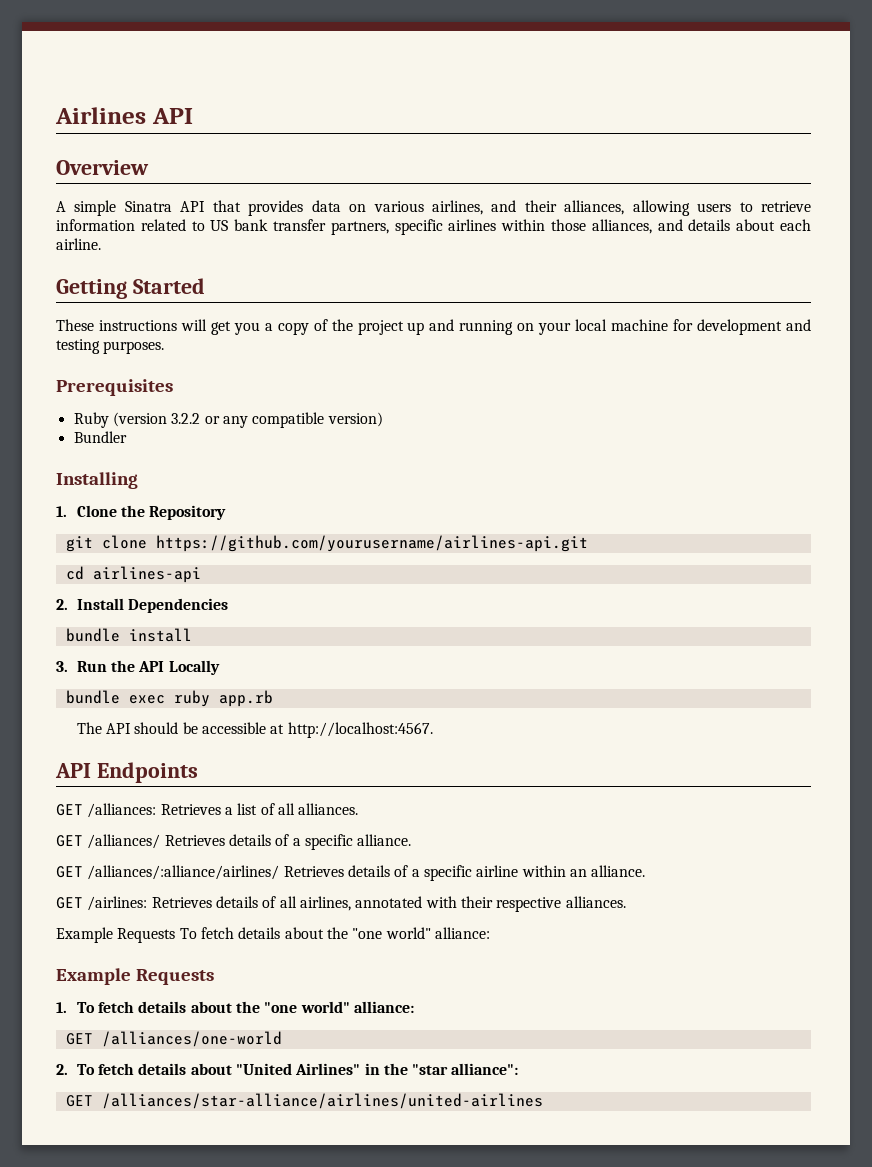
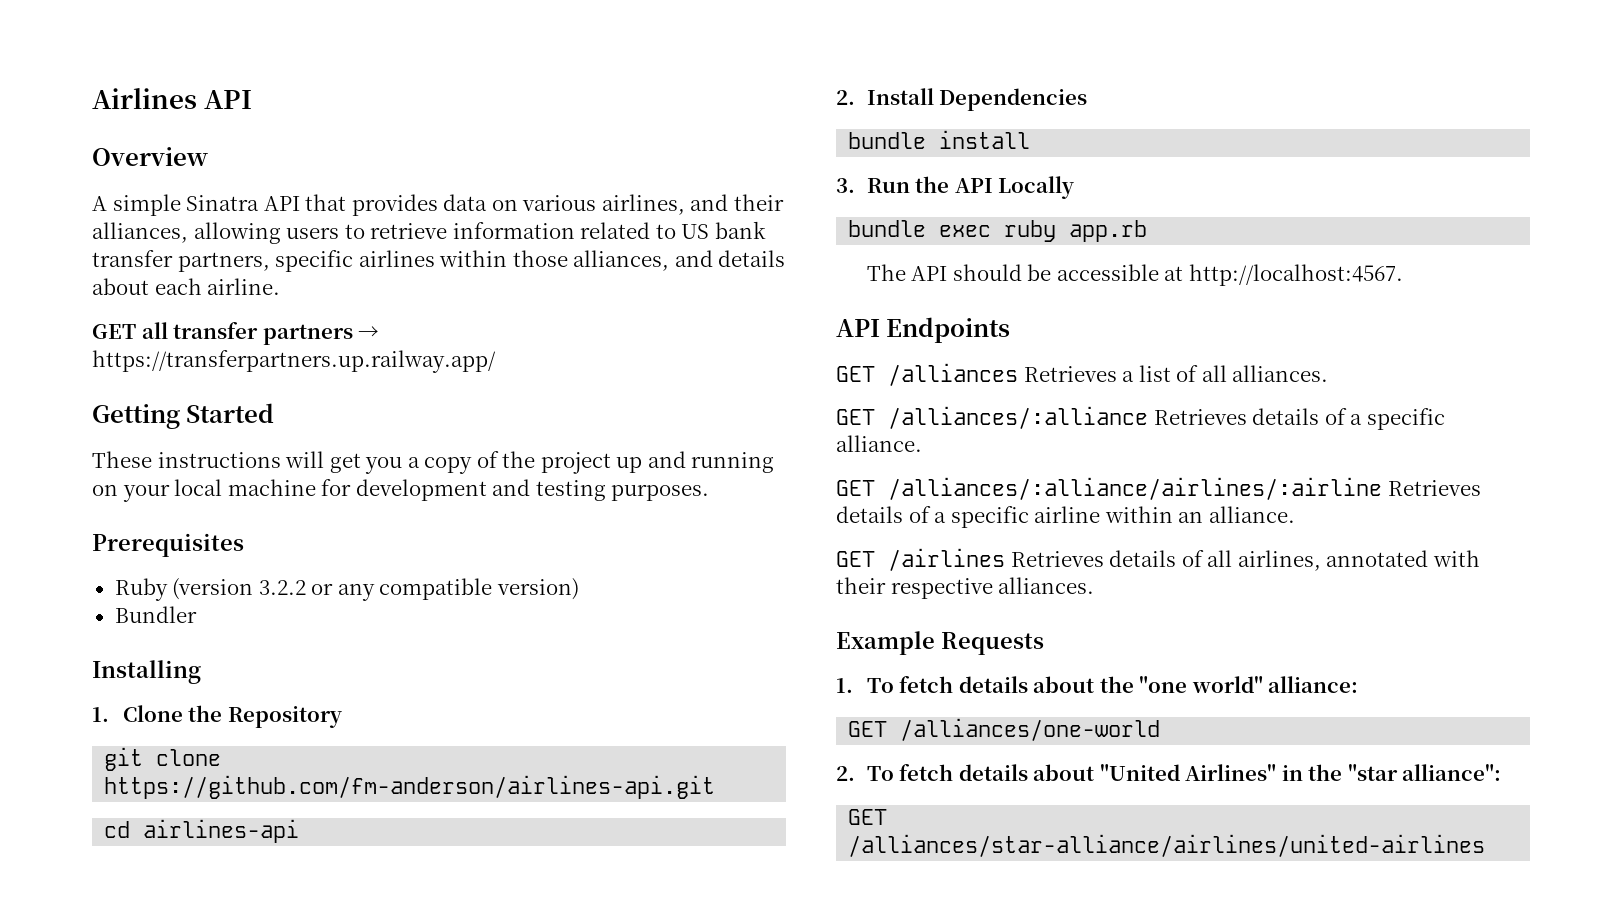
+ GET all transfer partners → https://transferpartners.up.railway.app/
- git clone https://github.com/yourusername/airlines-api.git
+ git clone https://github.com/fm-anderson/airlines-api.git
- GET /alliances: Retrieves a list of all alliances.
+ GET /alliances Retrieves a list of all alliances.
- GET /alliances/ Retrieves details of a specific alliance.
+ GET /alliances/:alliance Retrieves details of a specific alliance.
- GET /alliances/:alliance/airlines/ Retrieves details of a specific airline within an alliance.
+ GET /alliances/:alliance/airlines/:airline Retrieves details of a specific airline within an alliance.
- GET /airlines: Retrieves details of all airlines, annotated with their respective alliances.
+ GET /airlines Retrieves details of all airlines, annotated with their respective alliances.
- Example Requests To fetch details about the "one world" alliance:

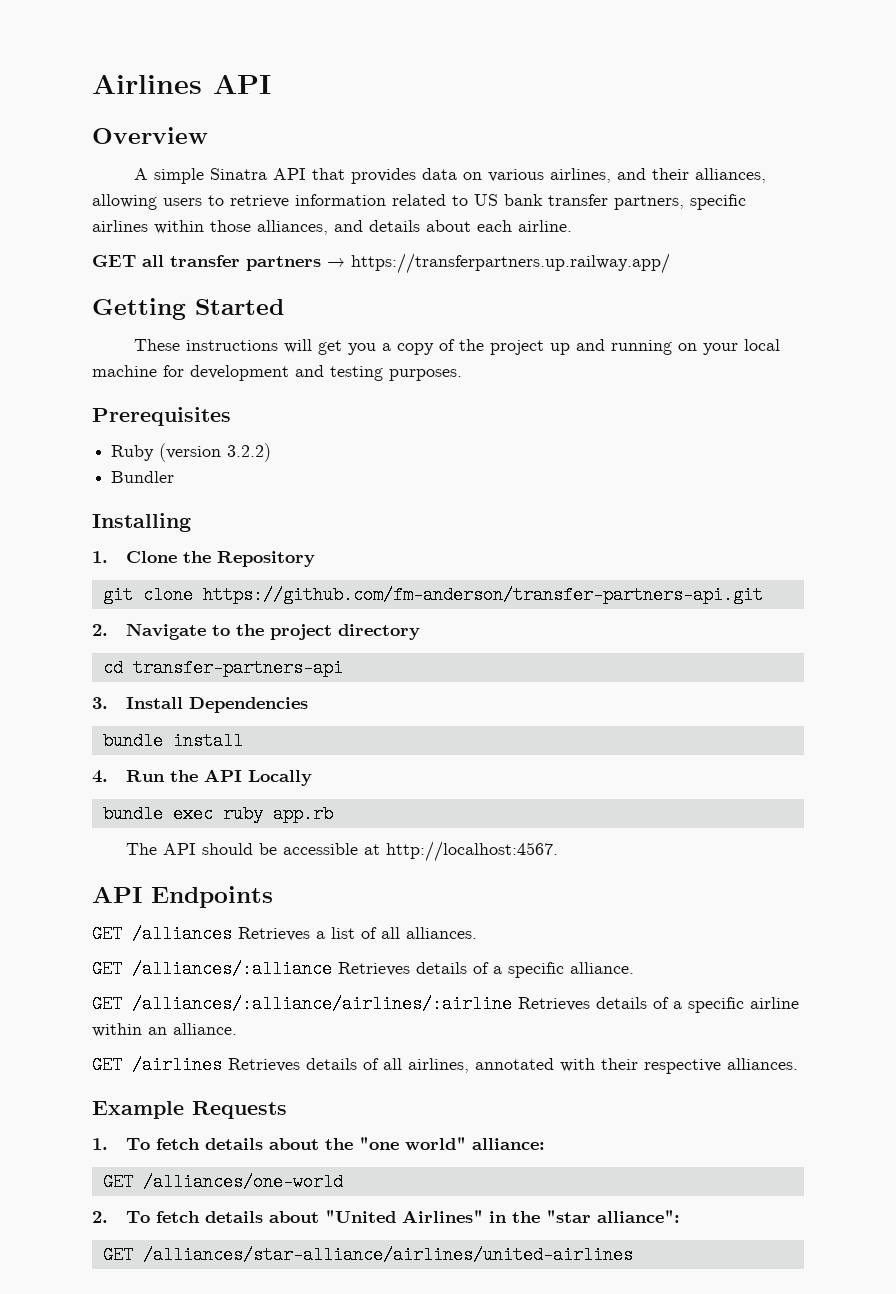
- Ruby (version 3.2.2 or any compatible version)
+ Ruby (version 3.2.2)
- git clone https://github.com/fm-anderson/airlines-api.git
+ git clone https://github.com/fm-anderson/transfer-partners-api.git
+ 2. Navigate to the project directory
- cd airlines-api
- 2. Install Dependencies
+ cd transfer-partners-api
+ 3. Install Dependencies
- 3. Run the API Locally
+ 4. Run the API Locally

